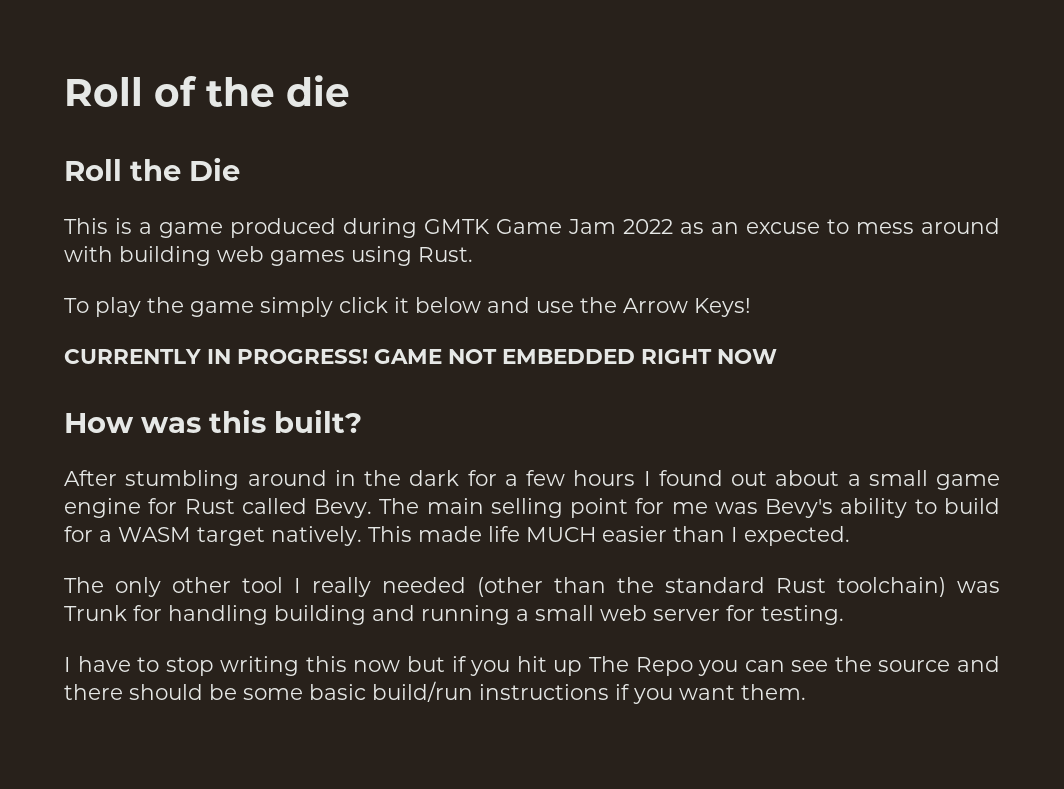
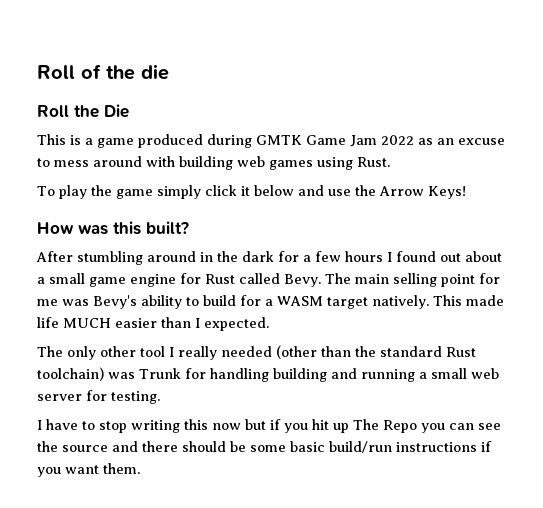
- CURRENTLY IN PROGRESS! GAME NOT EMBEDDED RIGHT NOW

